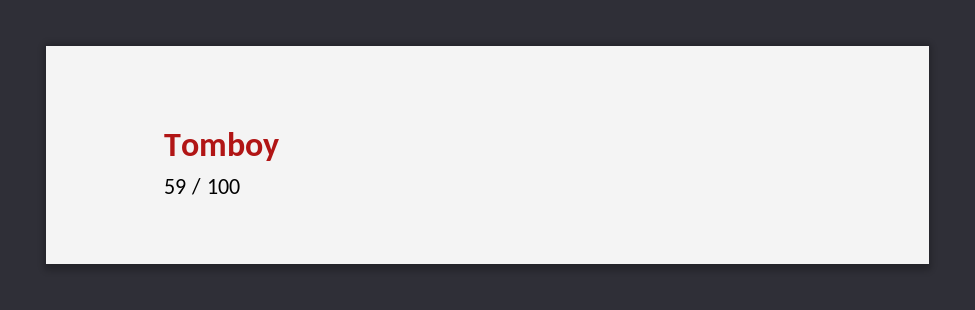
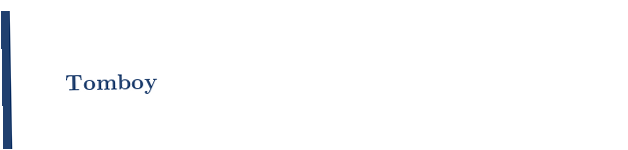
- 59 / 100

